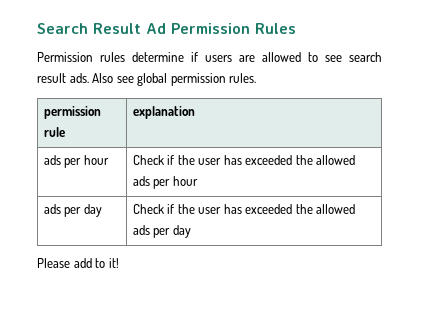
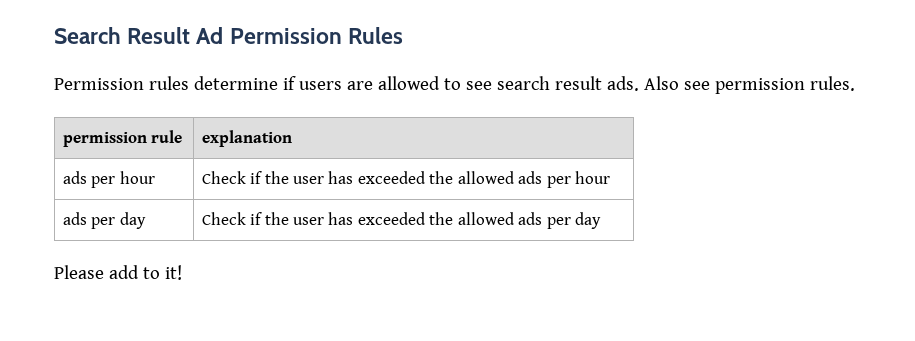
- Also see global permission rules.
+ Also see permission rules.

